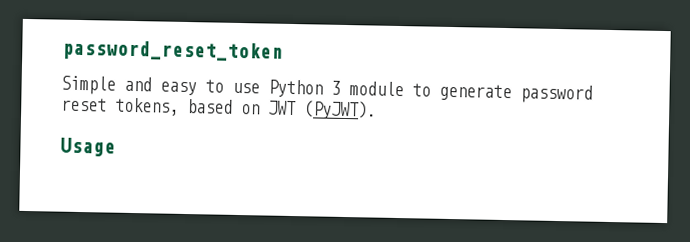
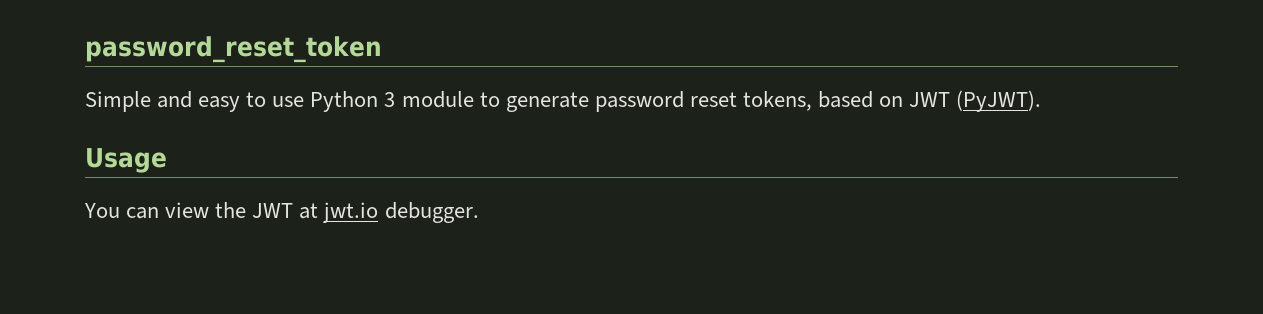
+ You can view the JWT at jwt.io debugger.

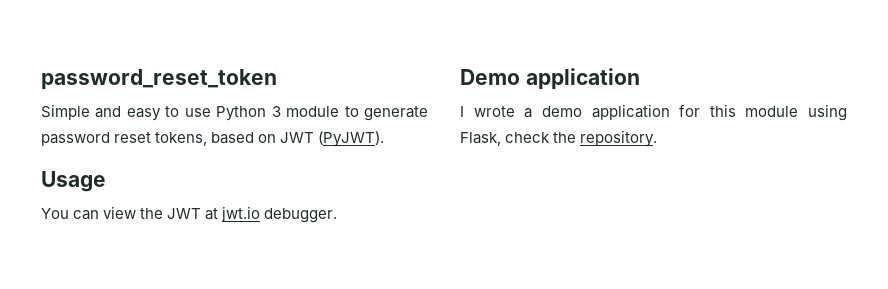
+ Demo application
+ I wrote a demo application for this module using Flask, check the repository.

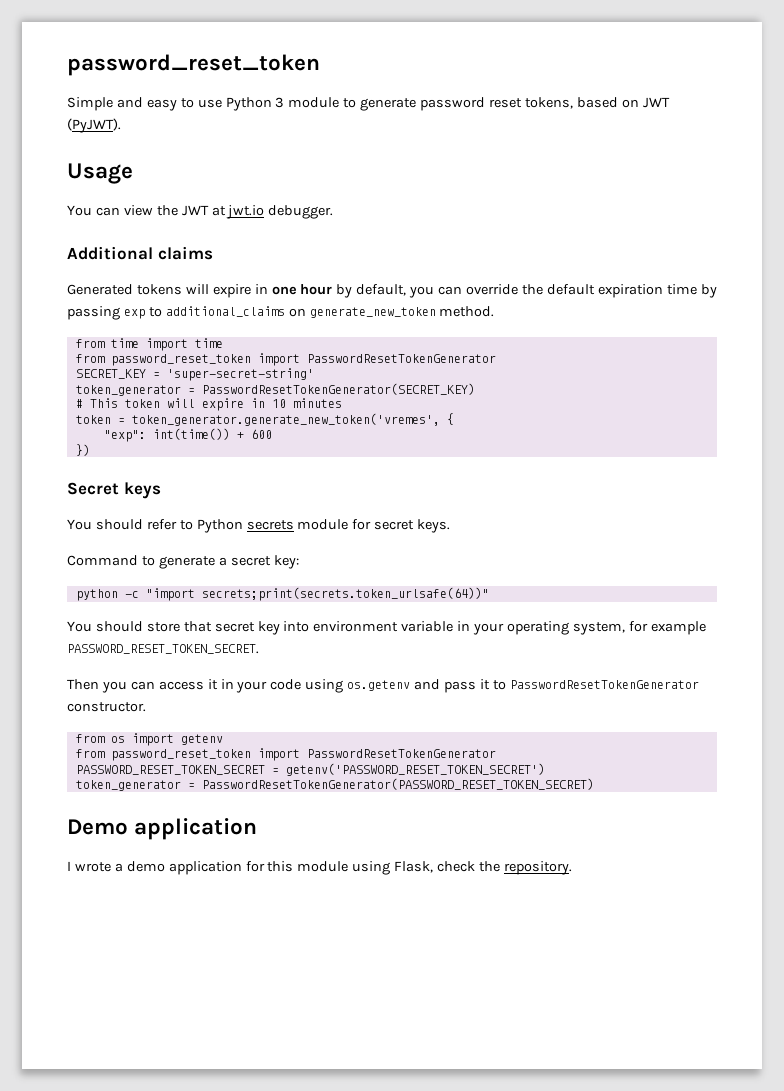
+ Additional claims
+ Generated tokens will expire in one hour by default, you can override the default expiration time by passing exp to additional_claims on generate_new_token method.
+ from time import time
+ from password_reset_token import PasswordResetTokenGenerator
+ SECRET_KEY = 'super-secret-string'
+ token_generator = PasswordResetTokenGenerator(SECRET_KEY)
+ # This token will expire in 10 minutes
+ token = token_generator.generate_new_token('vremes', {
+ "exp": int(time()) + 600
+ })
+ Secret keys
+ You should refer to Python secrets module for secret keys.
+ Command to generate a secret key:
+ python -c "import secrets;print(secrets.token_urlsafe(64))"
+ You should store that secret key into environment variable in your operating system, for example PASSWORD_RESET_TOKEN_SECRET.
+ Then you can access it in your code using os.getenv and pass it to PasswordResetTokenGenerator constructor.
+ from os import getenv
+ from password_reset_token import PasswordResetTokenGenerator
+ PASSWORD_RESET_TOKEN_SECRET = getenv('PASSWORD_RESET_TOKEN_SECRET')
+ token_generator = PasswordResetTokenGenerator(PASSWORD_RESET_TOKEN_SECRET)

